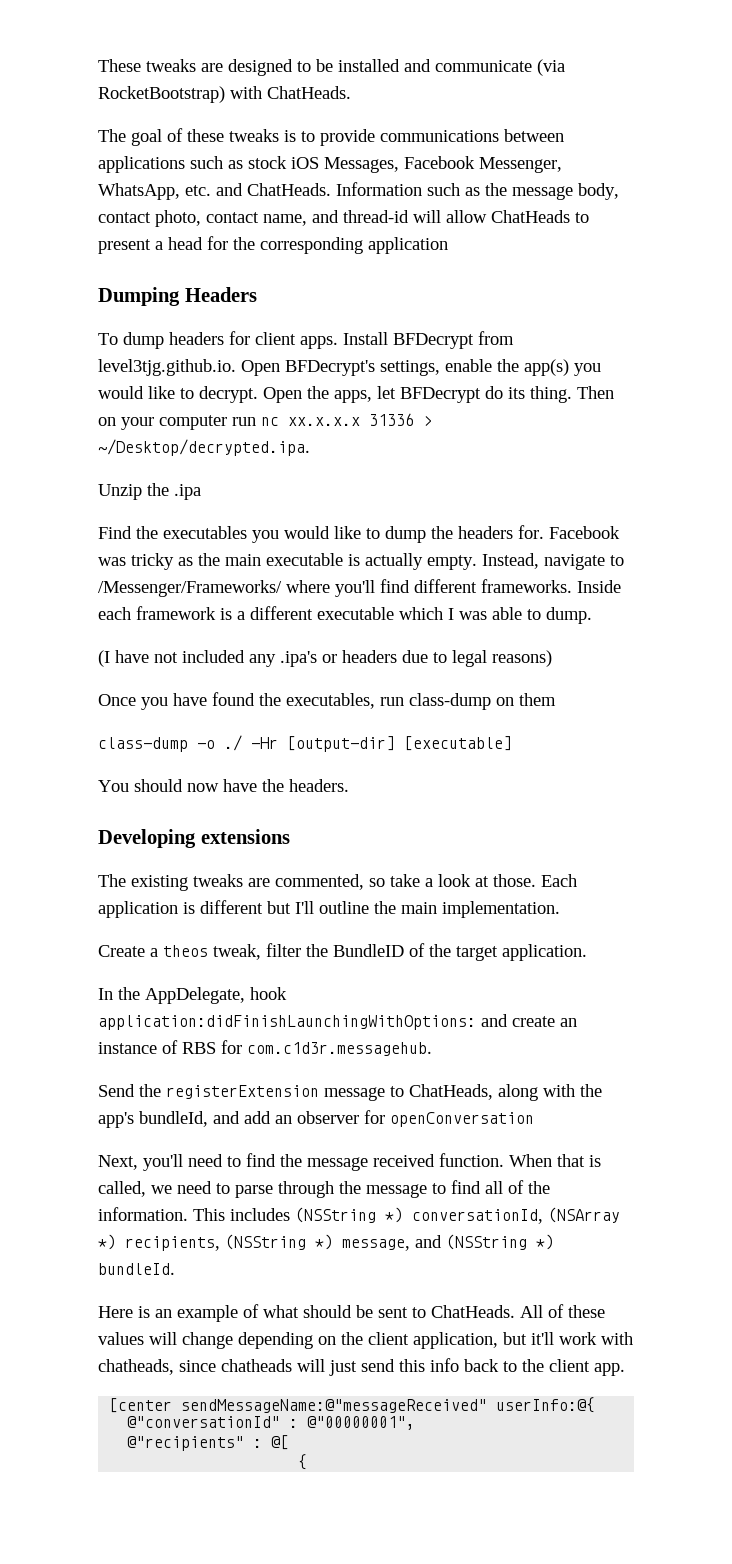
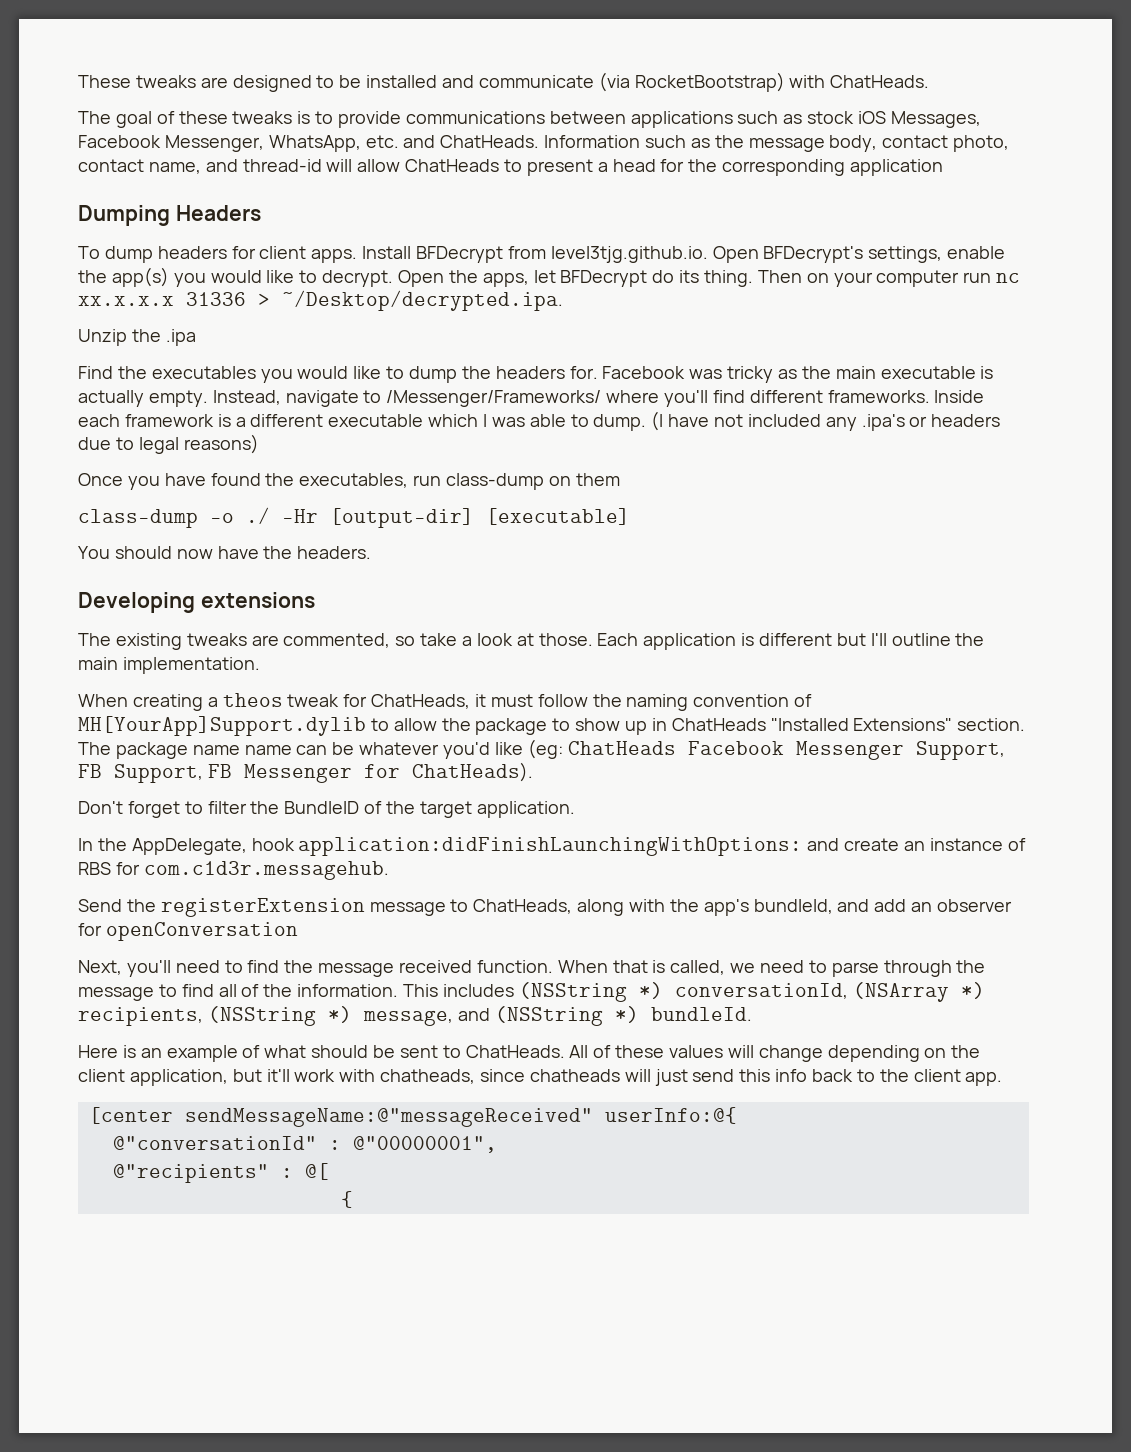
- Inside each framework is a different executable which I was able to dump.
- (I have not included any .ipa's or headers due to legal reasons)
+ Inside each framework is a different executable which I was able to dump. (I have not included any .ipa's or headers due to legal reasons)
- Create a theos tweak, filter the BundleID of the target application.
+ When creating a theos tweak for ChatHeads, it must follow the naming convention of MH[YourApp]Support.dylib to allow the package to show up in ChatHeads "Installed Extensions" section. The package name name can be whatever you'd like (eg: ChatHeads Facebook Messenger Support, FB Support, FB Messenger for ChatHeads).
+ Don't forget to filter the BundleID of the target application.

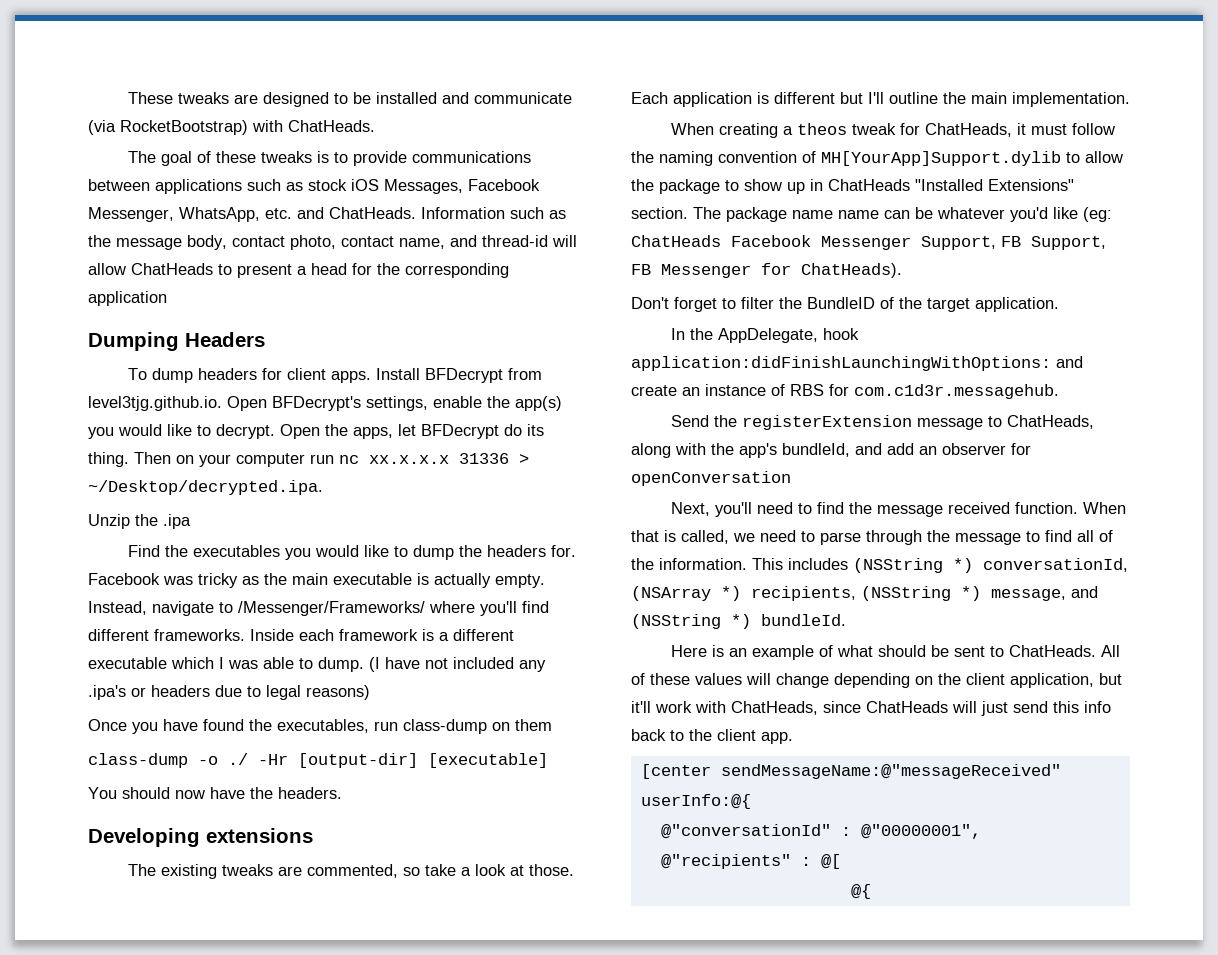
- All of these values will change depending on the client application, but it'll work with chatheads, since chatheads will just send this info back to the client app.
+ All of these values will change depending on the client application, but it'll work with ChatHeads, since ChatHeads will just send this info back to the client app.
- {
+ @{

